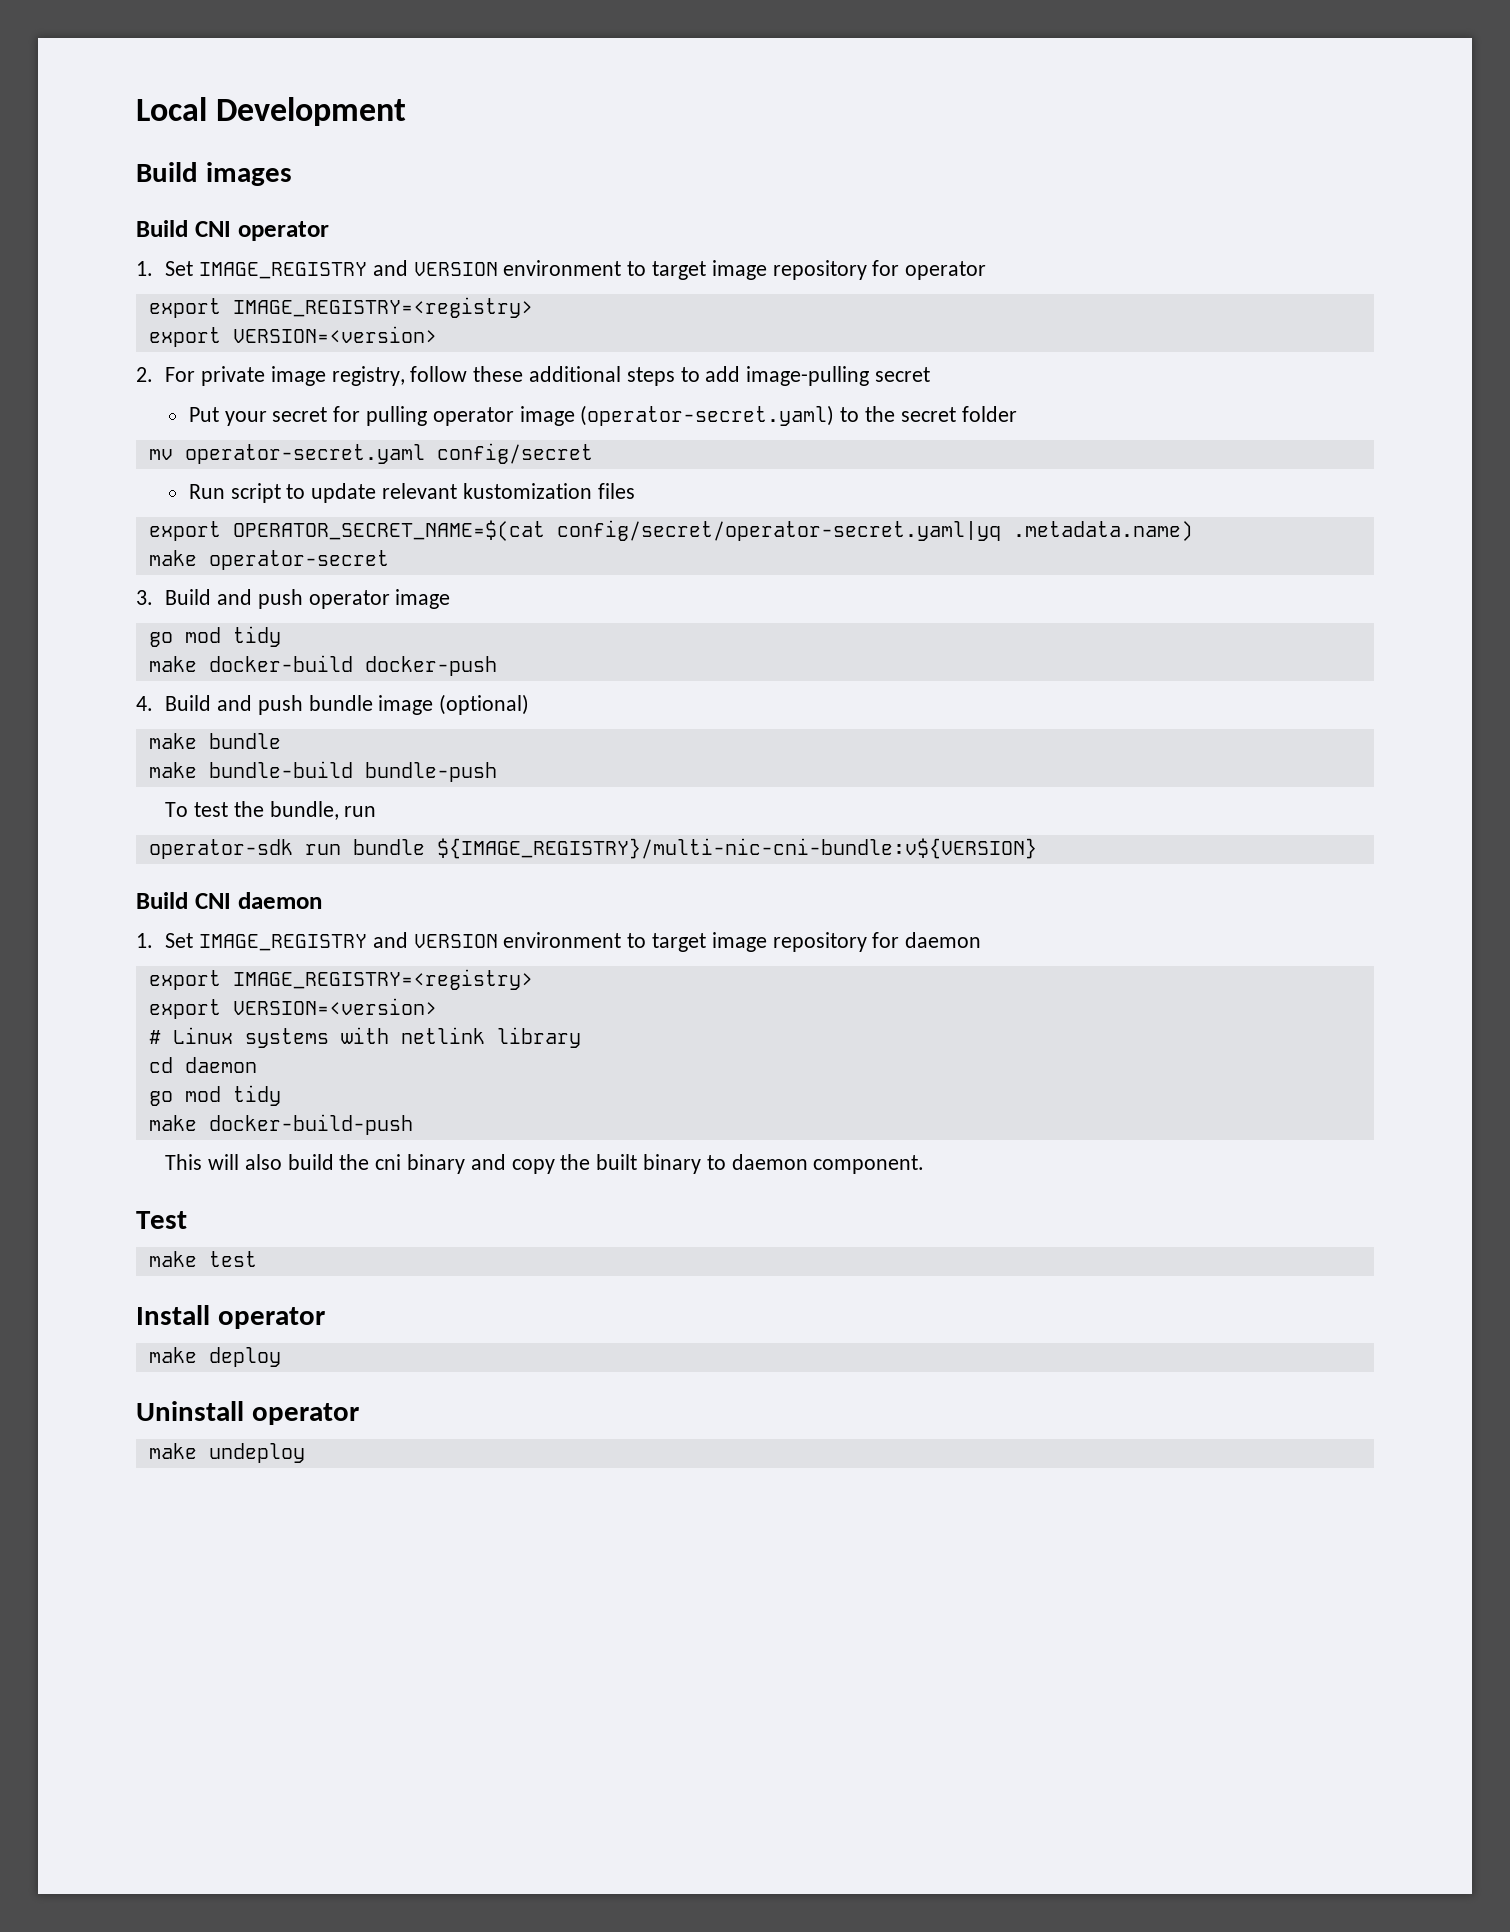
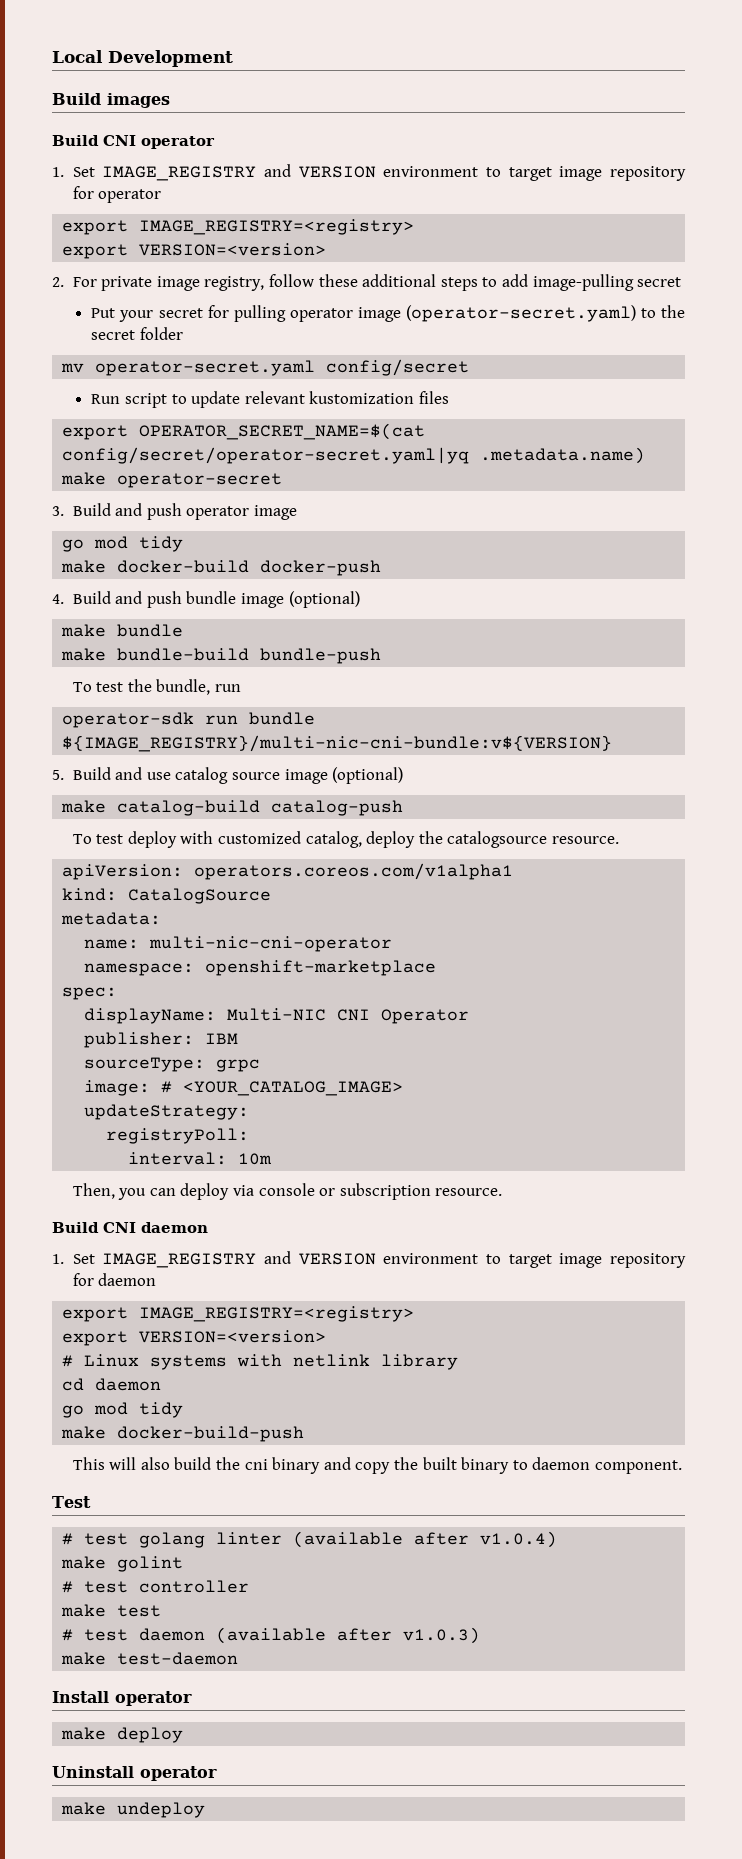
+ 5. Build and use catalog source image (optional)
+ make catalog-build catalog-push
+ To test deploy with customized catalog, deploy the catalogsource resource.
+ apiVersion: operators.coreos.com/v1alpha1
+ kind: CatalogSource
+ metadata:
+ name: multi-nic-cni-operator
+ namespace: openshift-marketplace
+ spec:
+ displayName: Multi-NIC CNI Operator
+ publisher: IBM
+ sourceType: grpc
+ image: # <YOUR_CATALOG_IMAGE>
+ updateStrategy:
+ registryPoll:
+ interval: 10m
+ Then, you can deploy via console or subscription resource.
+ # test golang linter (available after v1.0.4)
+ make golint
+ # test controller
  make test
+ # test daemon (available after v1.0.3)
+ make test-daemon

